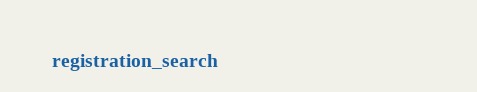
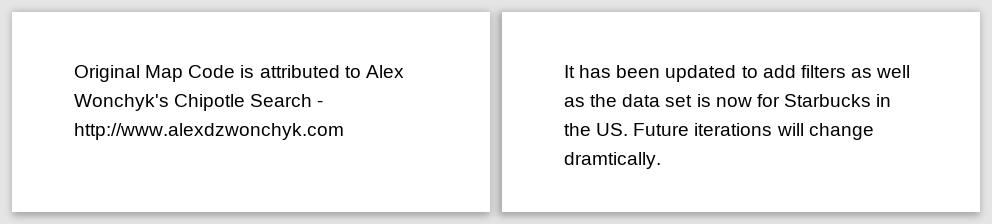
- registration_search
+ Original Map Code is attributed to Alex Wonchyk's Chipotle Search - http://www.alexdzwonchyk.com
+ It has been updated to add filters as well as the data set is now for Starbucks in the US. Future iterations will change dramtically.

